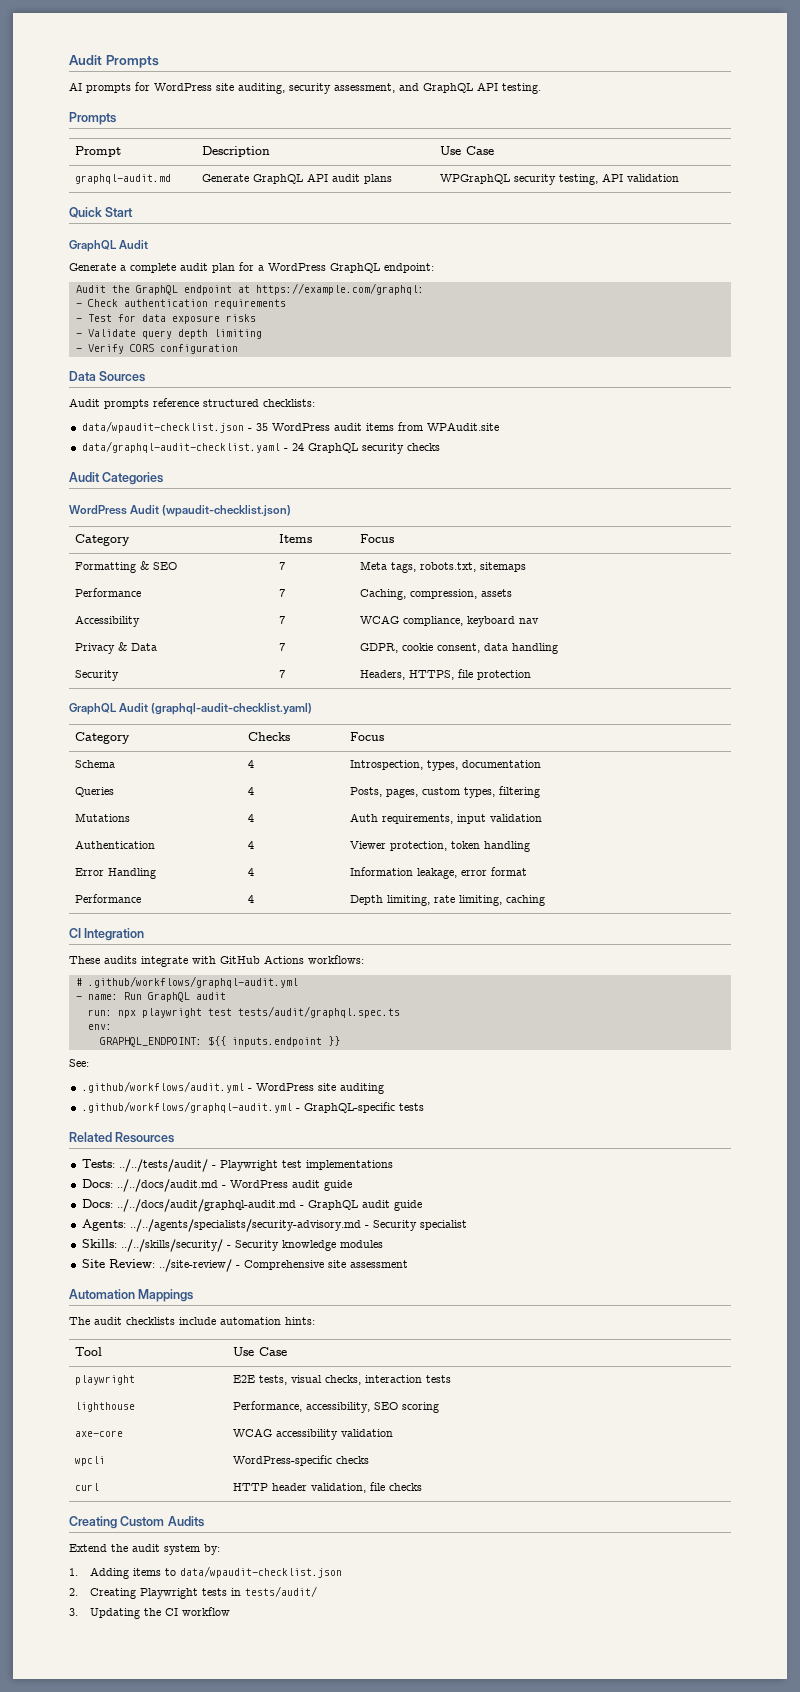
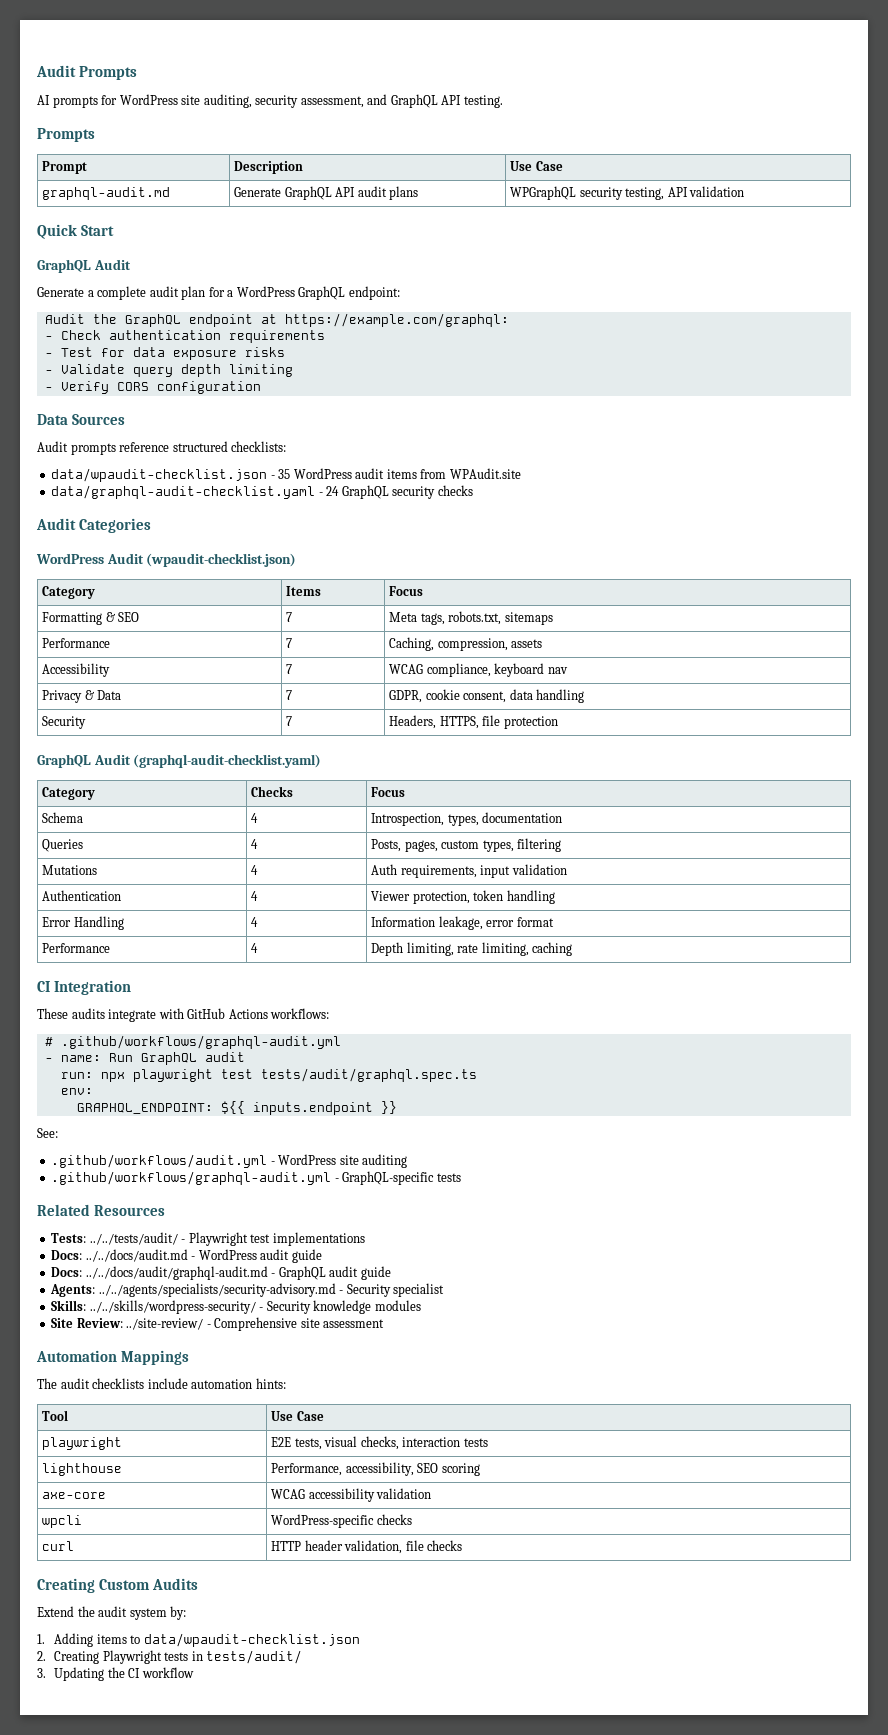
- Skills: ../../skills/security/ - Security knowledge modules
+ Skills: ../../skills/wordpress-security/ - Security knowledge modules

